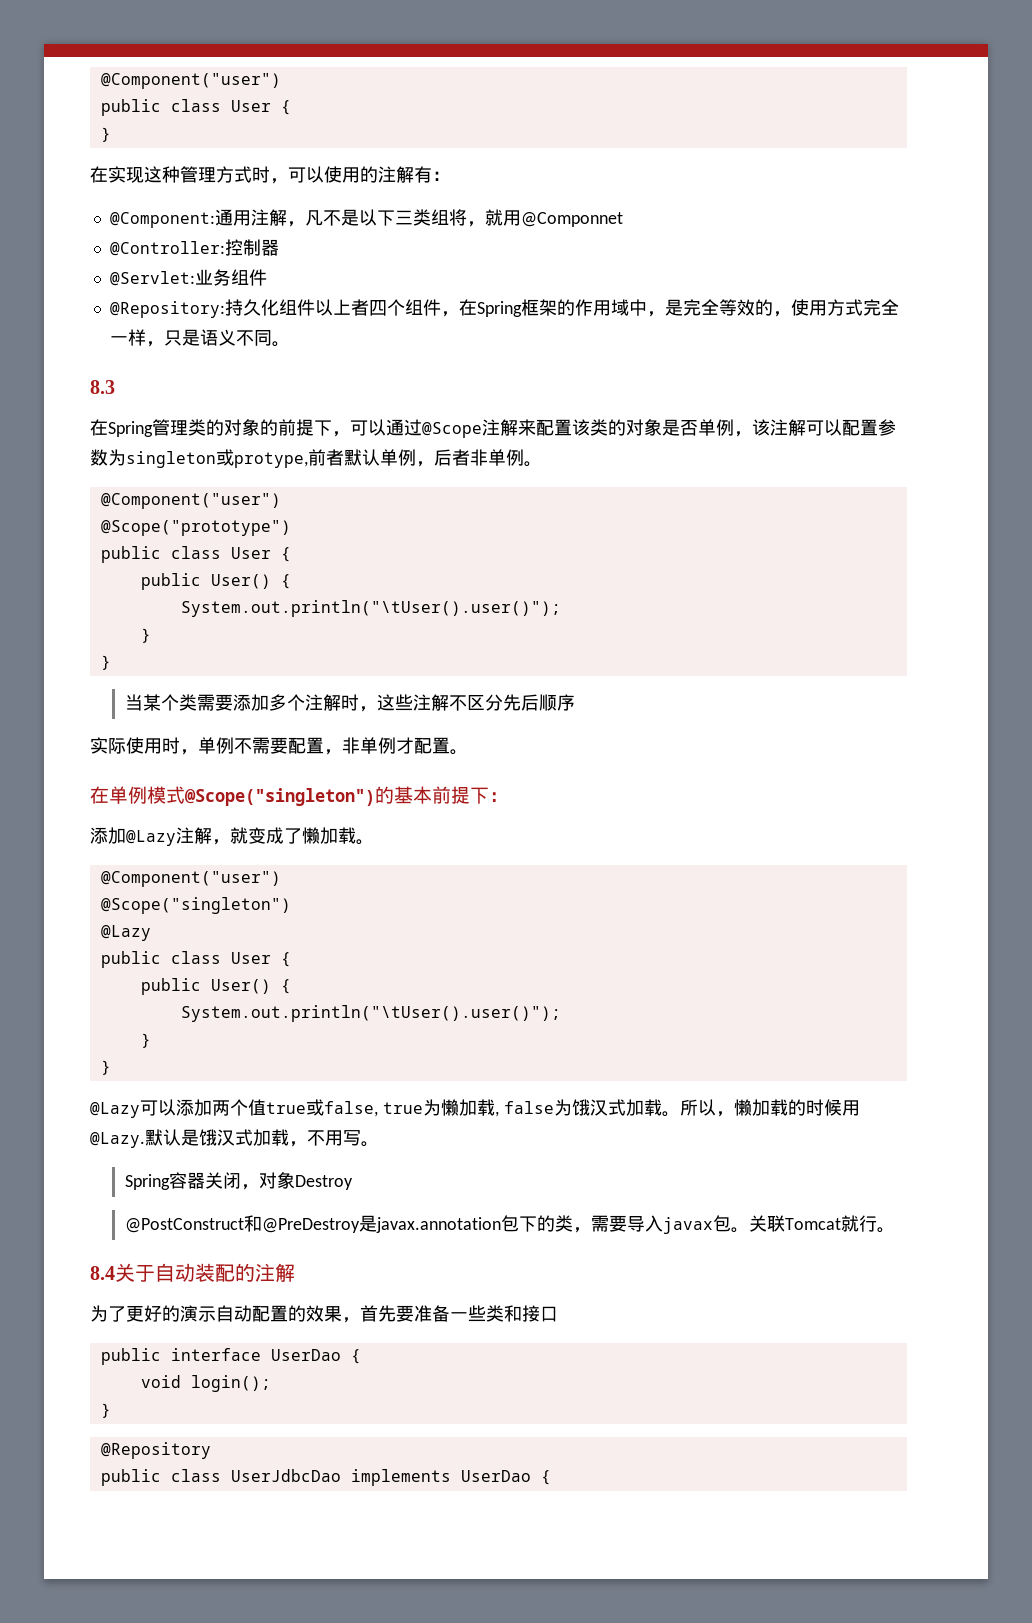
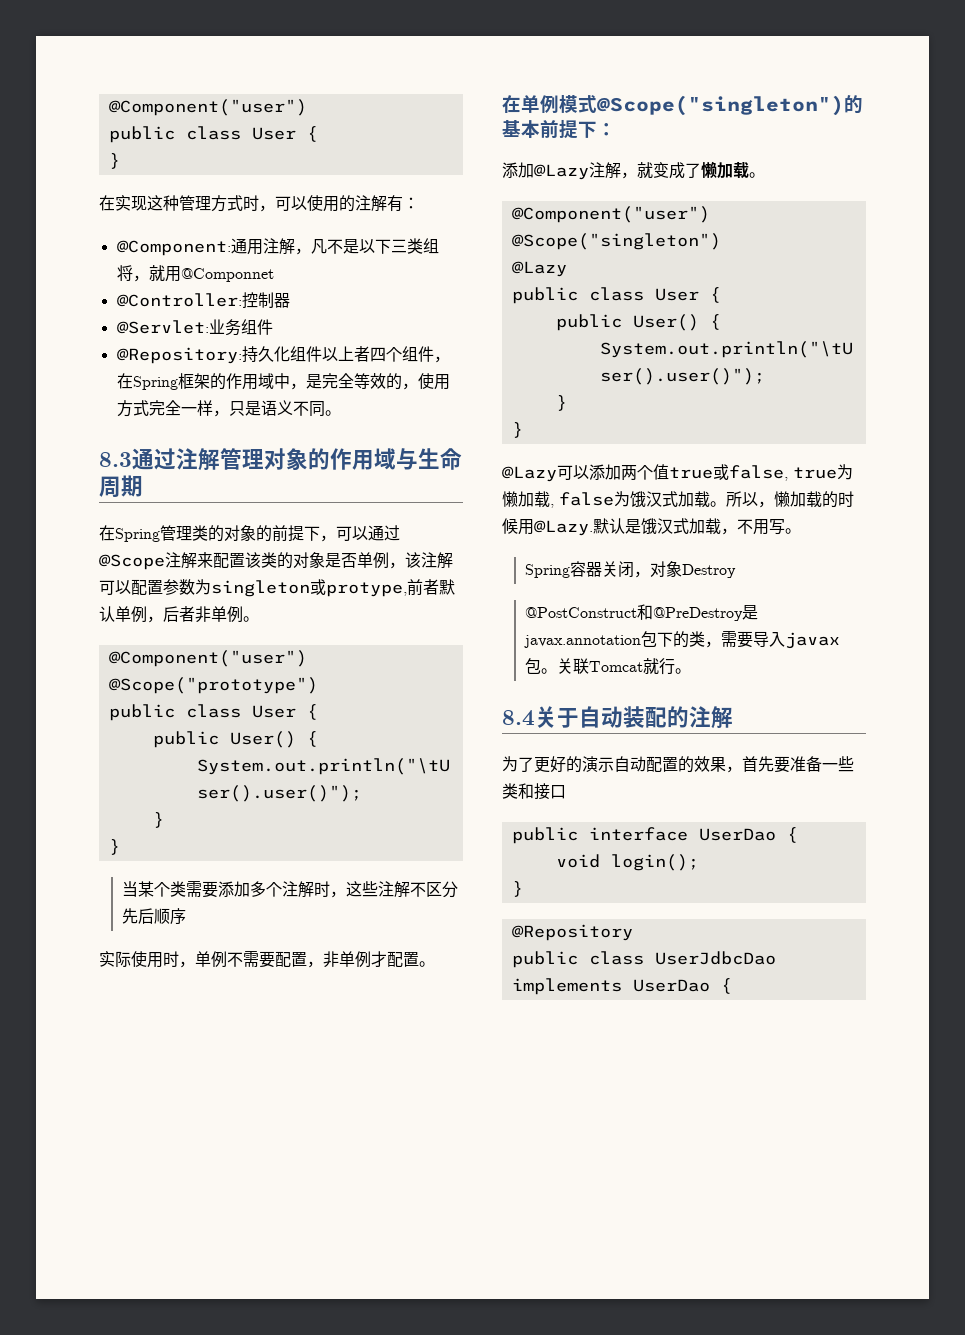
- 8.3
+ 8.3通过注解管理对象的作用域与生命周期

